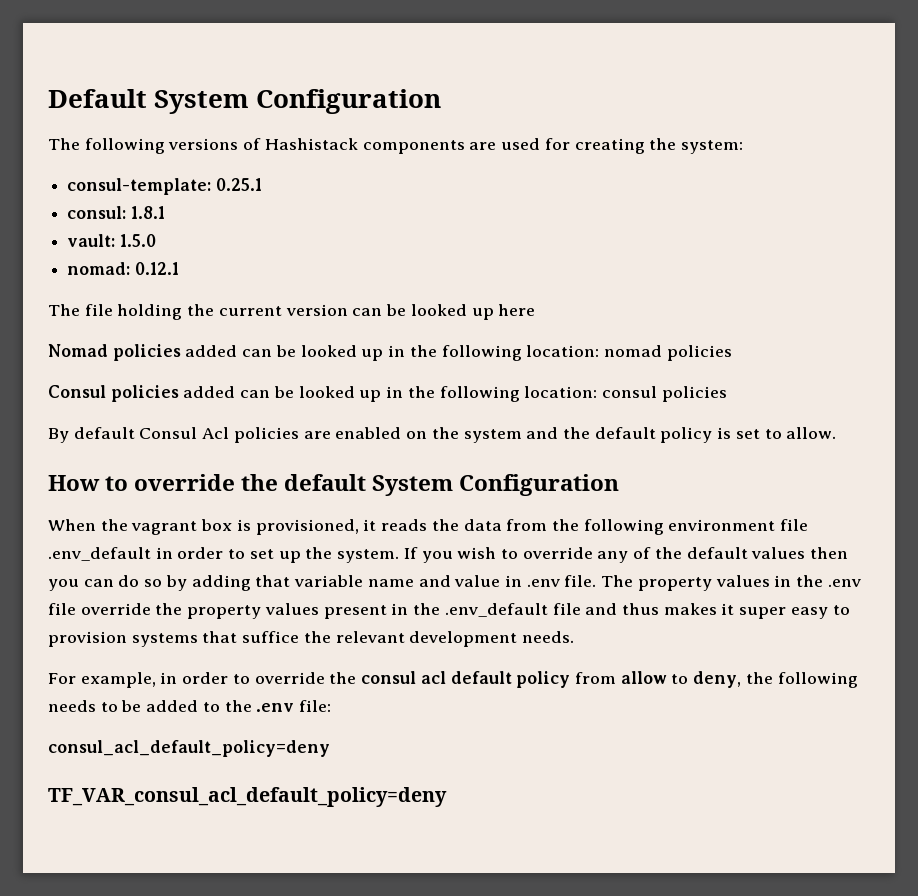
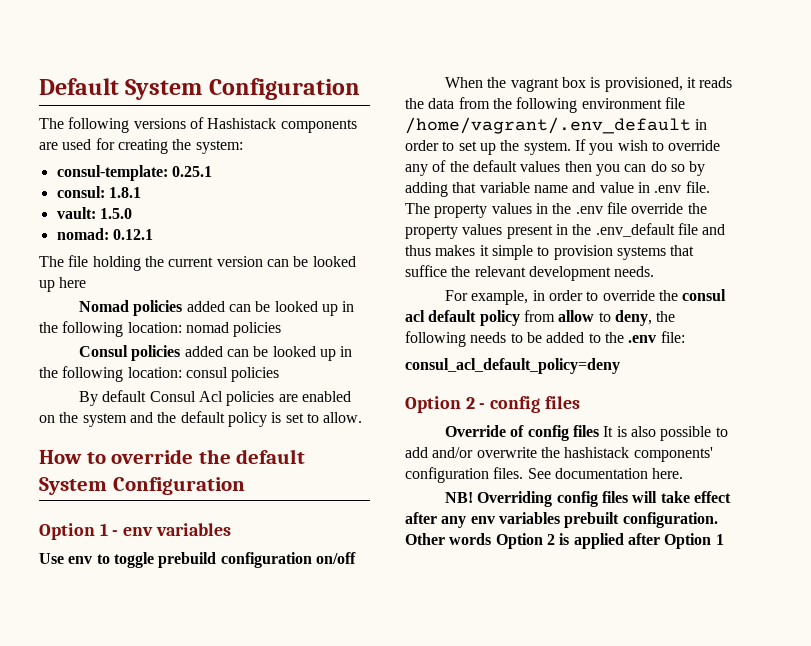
+ Option 1 - env variables
+ Use env to toggle prebuild configuration on/off
- When the vagrant box is provisioned, it reads the data from the following environment file .env_default in order to set up the system.
+ When the vagrant box is provisioned, it reads the data from the following environment file /home/vagrant/.env_default in order to set up the system.
- The property values in the .env file override the property values present in the .env_default file and thus makes it super easy to provision systems that suffice the relevant development needs.
+ The property values in the .env file override the property values present in the .env_default file and thus makes it simple to provision systems that suffice the relevant development needs.
- TF_VAR_consul_acl_default_policy=deny
+ Option 2 - config files
+ Override of config files It is also possible to add and/or overwrite the hashistack components' configuration files. See documentation here.
+ NB! Overriding config files will take effect after any env variables prebuilt configuration. Other words Option 2 is applied after Option 1

